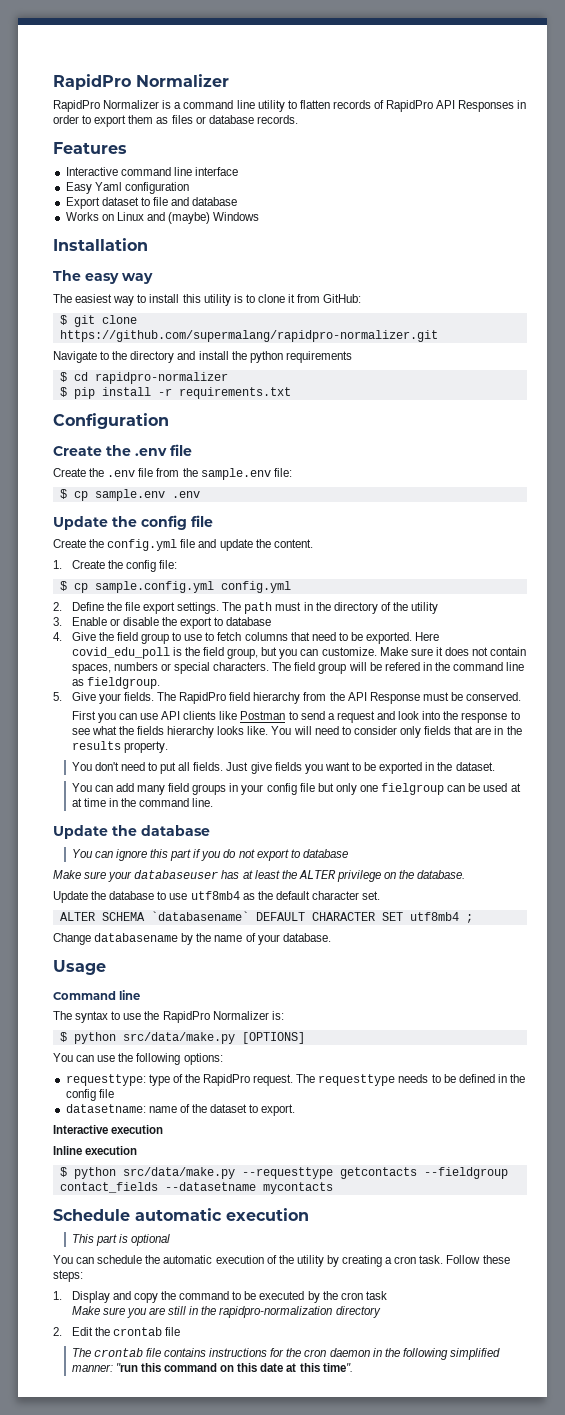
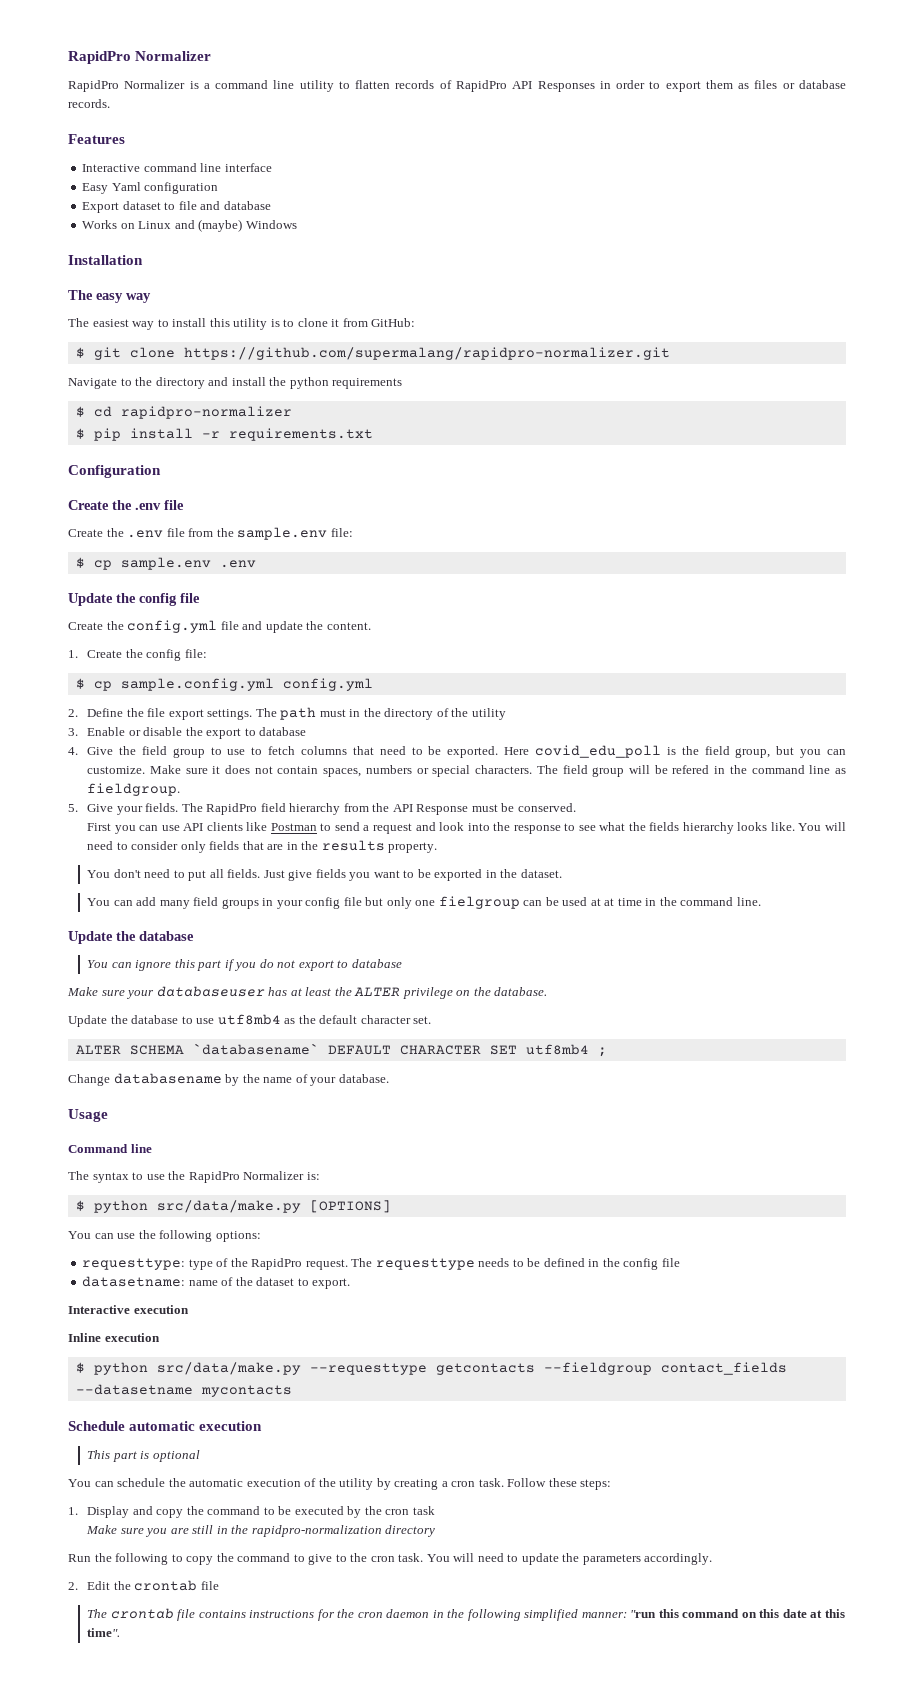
+ Run the following to copy the command to give to the cron task. You will need to update the parameters accordingly.

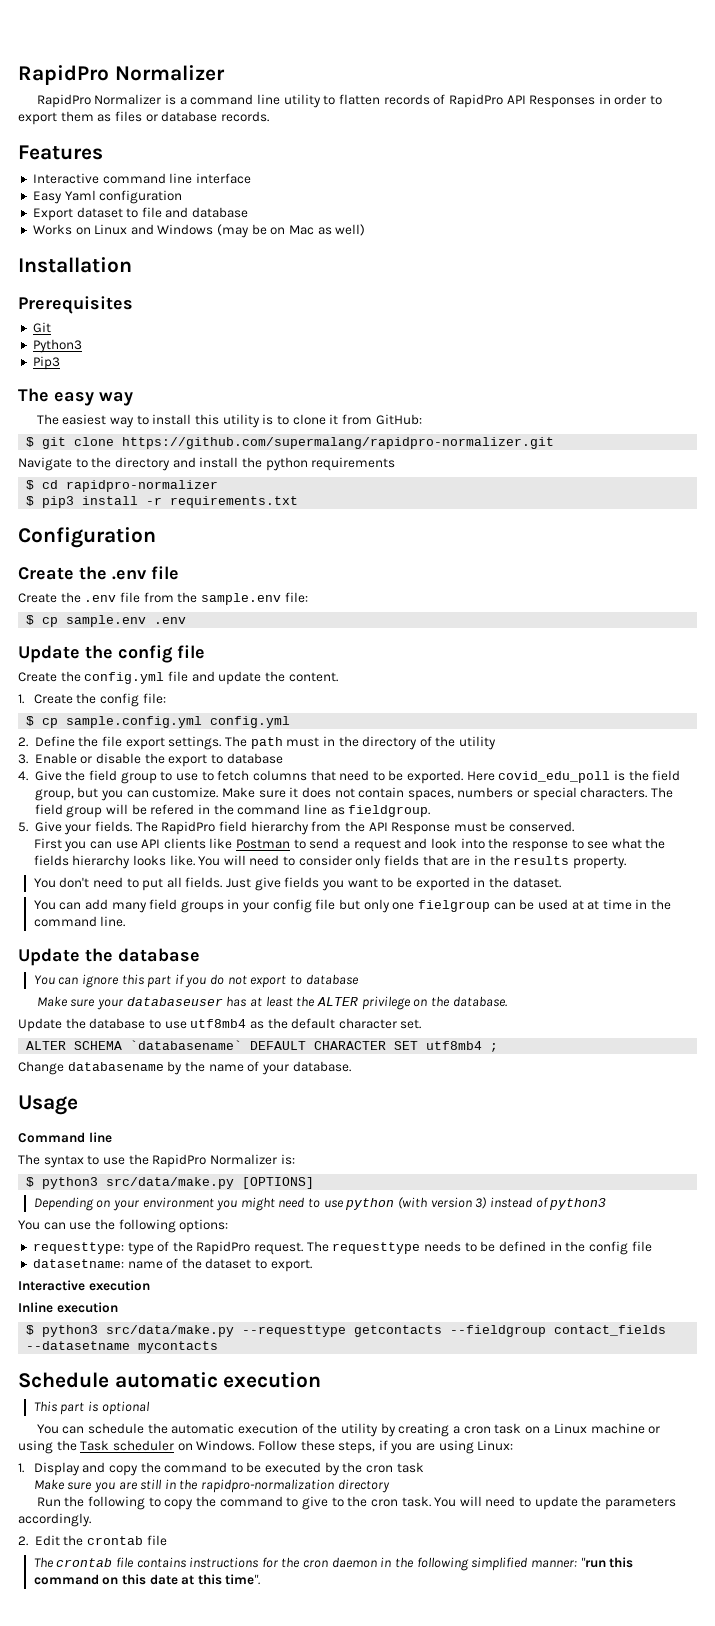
- Works on Linux and (maybe) Windows
+ Works on Linux and Windows (may be on Mac as well)
  Installation
+ Prerequisites
+ Git
+ Python3
+ Pip3
- $ pip install -r requirements.txt
+ $ pip3 install -r requirements.txt
- $ python src/data/make.py [OPTIONS]
+ $ python3 src/data/make.py [OPTIONS]
+ Depending on your environment you might need to use python (with version 3) instead of python3
- $ python src/data/make.py --requesttype getcontacts --fieldgroup contact_fields --datasetname mycontacts
+ $ python3 src/data/make.py --requesttype getcontacts --fieldgroup contact_fields --datasetname mycontacts
- You can schedule the automatic execution of the utility by creating a cron task. Follow these steps:
+ You can schedule the automatic execution of the utility by creating a cron task on a Linux machine or using the Task scheduler on Windows. Follow these steps, if you are using Linux:

